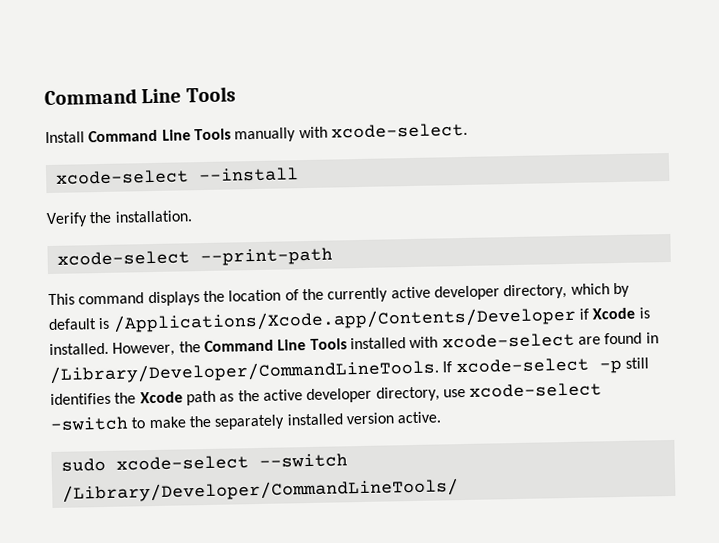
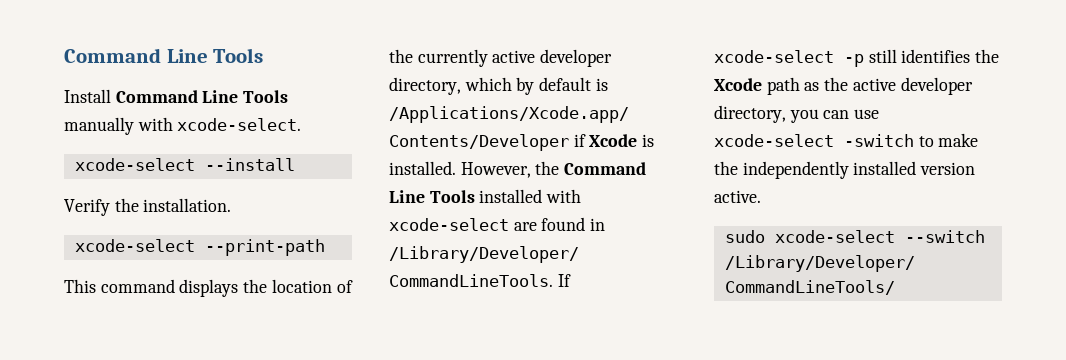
- If xcode-select -p still identifies the Xcode path as the active developer directory, use xcode-select -switch to make the separately installed version active.
+ If xcode-select -p still identifies the Xcode path as the active developer directory, you can use xcode-select -switch to make the independently installed version active.

